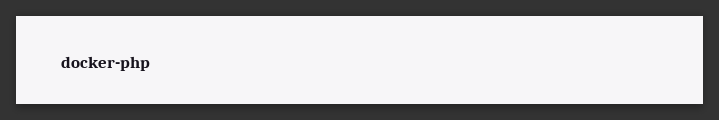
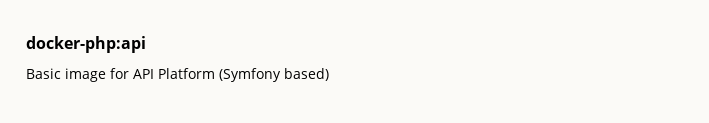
- docker-php
+ docker-php:api
+ Basic image for API Platform (Symfony based)

